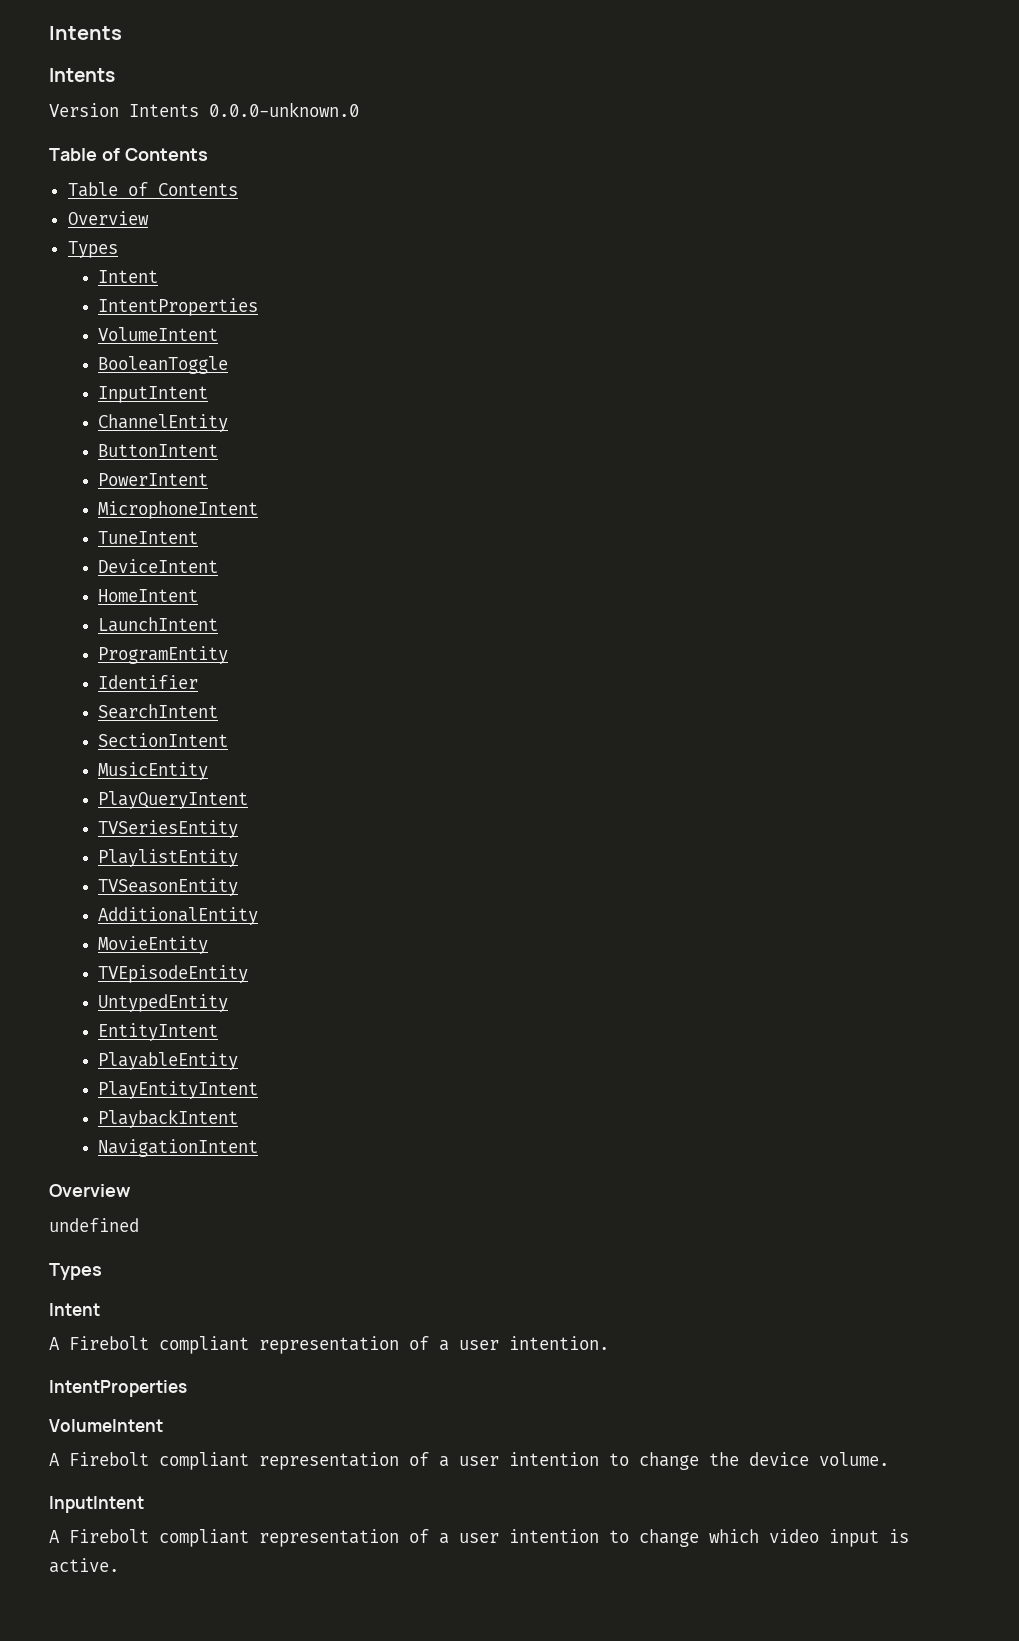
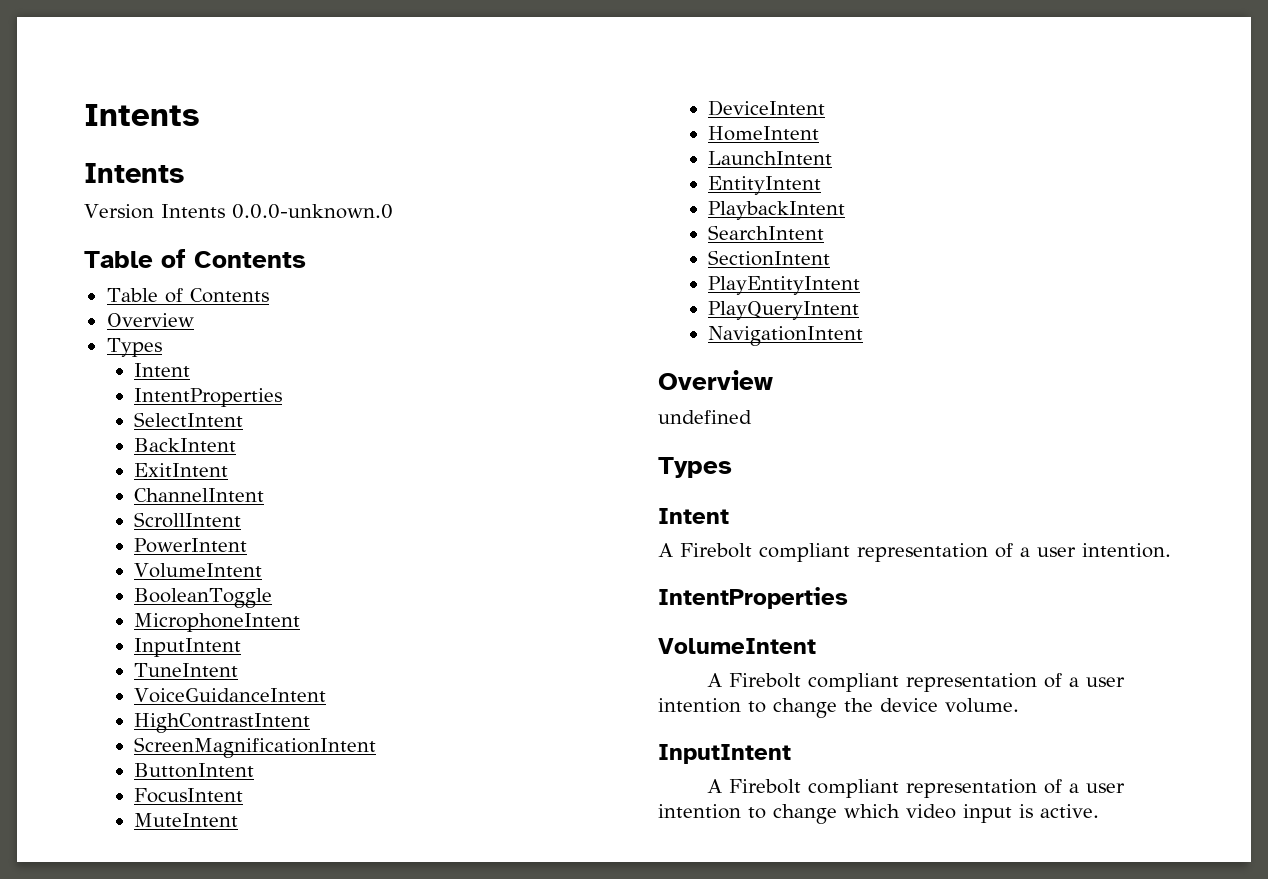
+ SelectIntent
+ BackIntent
+ ExitIntent
+ ChannelIntent
+ ScrollIntent
+ PowerIntent
  BooleanToggle
+ MicrophoneIntent
  InputIntent
- ChannelEntity
+ TuneIntent
+ VoiceGuidanceIntent
+ HighContrastIntent
+ ScreenMagnificationIntent
  ButtonIntent
- PowerIntent
- MicrophoneIntent
- TuneIntent
+ FocusIntent
+ MuteIntent
- ProgramEntity
- Identifier
+ EntityIntent
+ PlaybackIntent
- MusicEntity
+ PlayEntityIntent
- TVSeriesEntity
- PlaylistEntity
- TVSeasonEntity
- AdditionalEntity
- MovieEntity
- TVEpisodeEntity
- UntypedEntity
- EntityIntent
- PlayableEntity
- PlayEntityIntent
- PlaybackIntent

